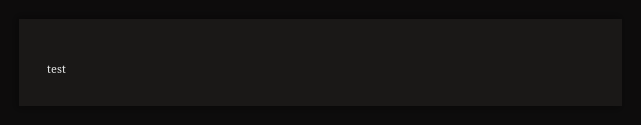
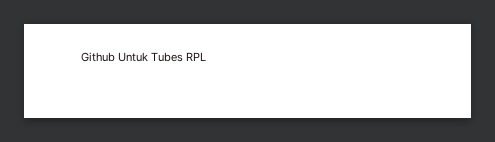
- test
+ Github Untuk Tubes RPL

